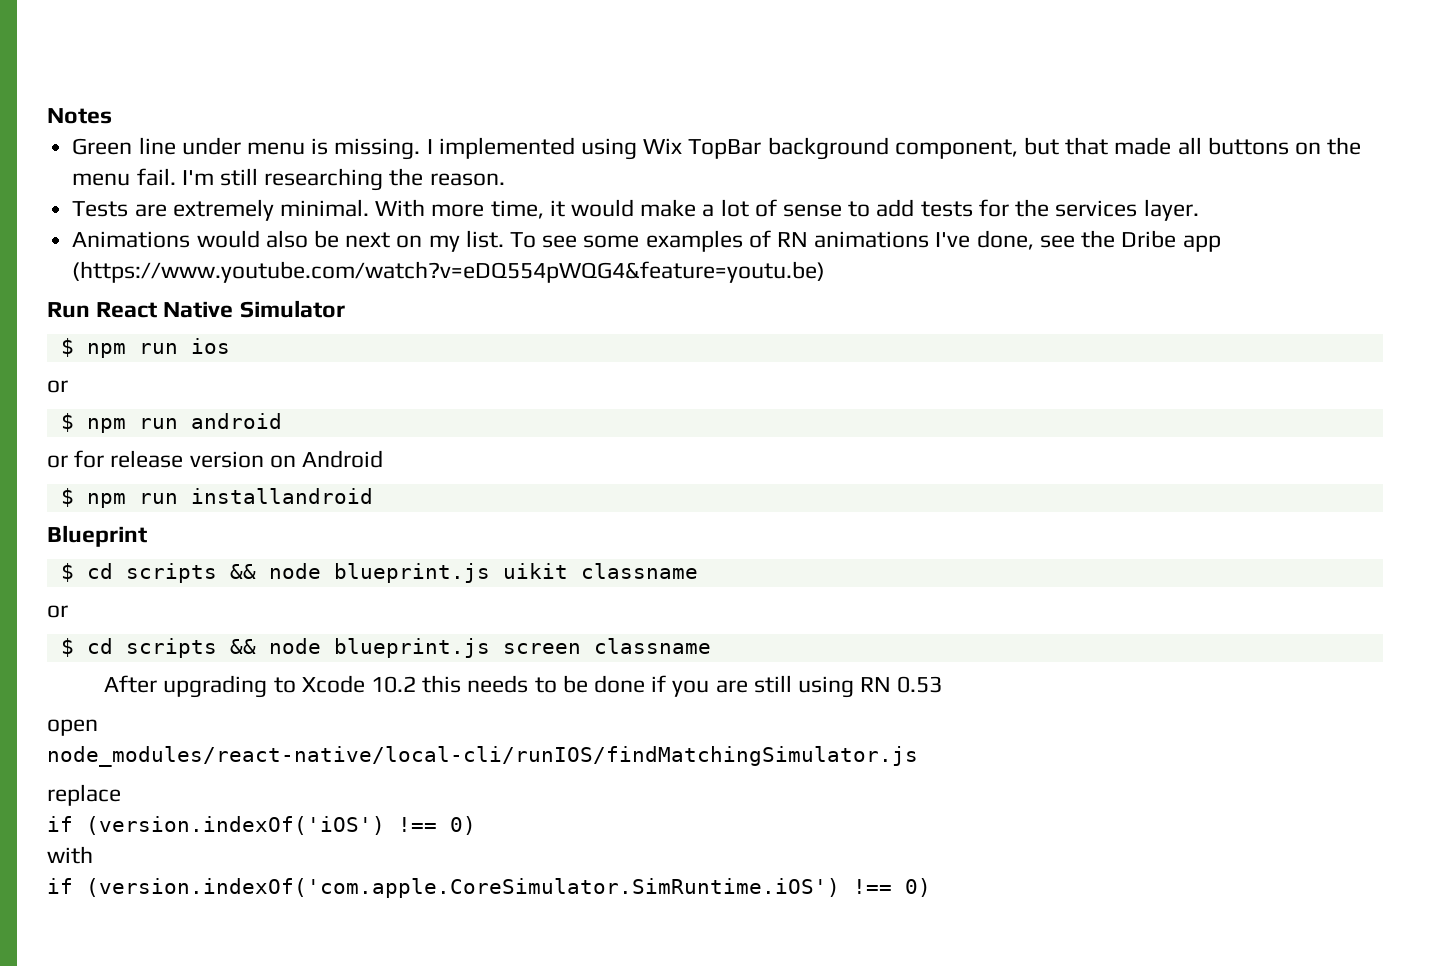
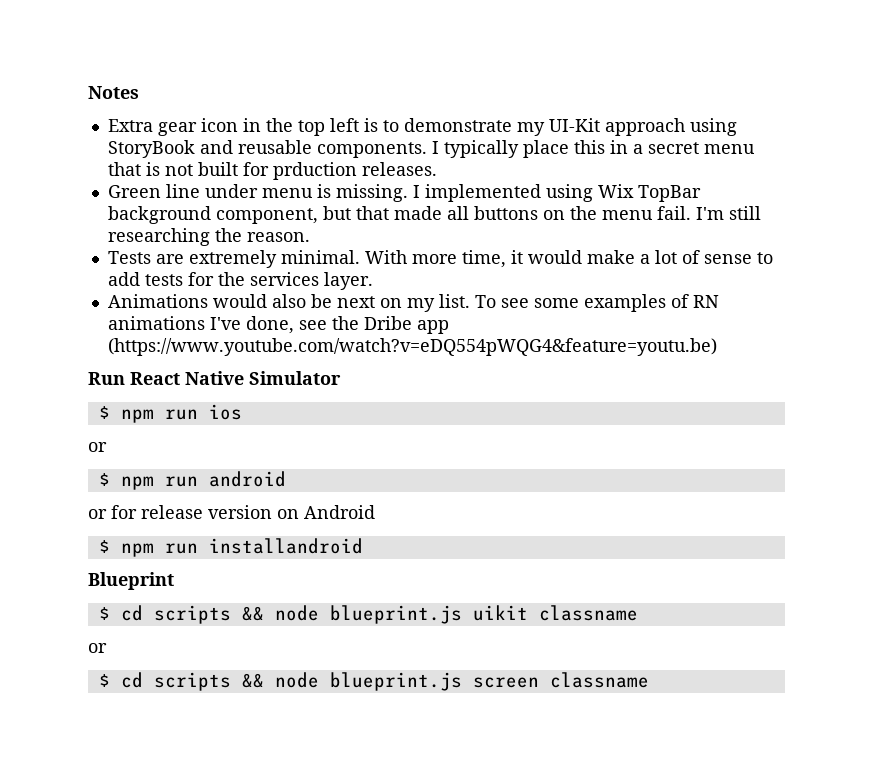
+ Extra gear icon in the top left is to demonstrate my UI-Kit approach using StoryBook and reusable components. I typically place this in a secret menu that is not built for prduction releases.
- After upgrading to Xcode 10.2 this needs to be done if you are still using RN 0.53
- open
- node_modules/react-native/local-cli/runIOS/findMatchingSimulator.js
- replace
- if (version.indexOf('iOS') !== 0)
- with
- if (version.indexOf('com.apple.CoreSimulator.SimRuntime.iOS') !== 0)

